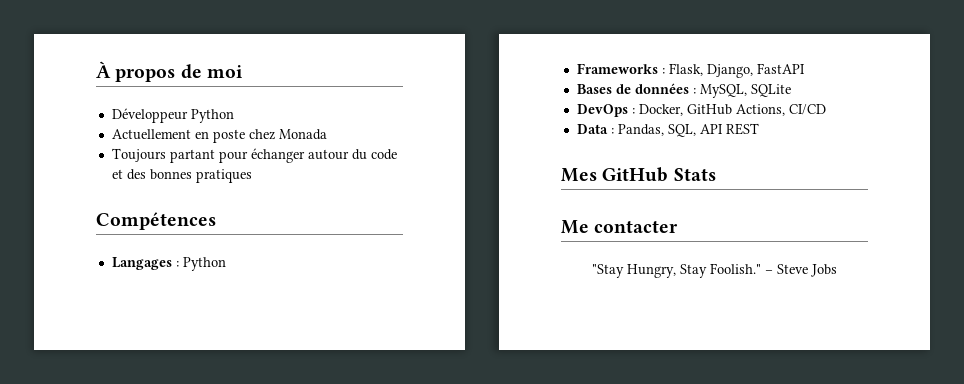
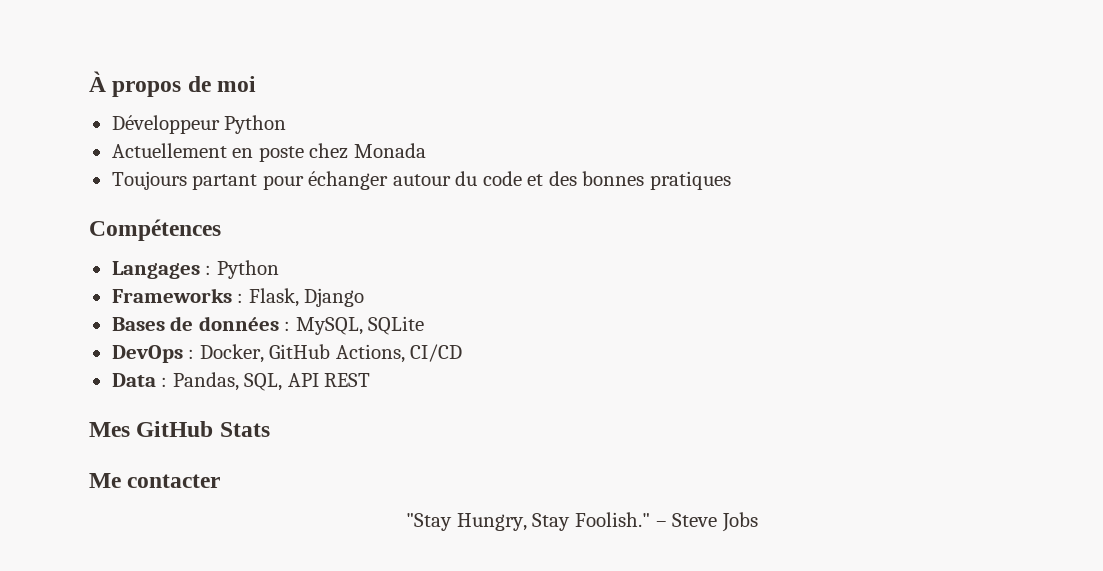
- Frameworks : Flask, Django, FastAPI
+ Frameworks : Flask, Django

